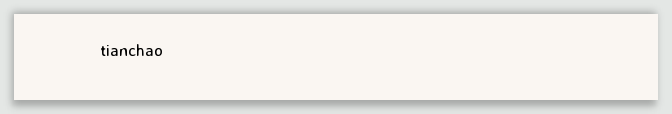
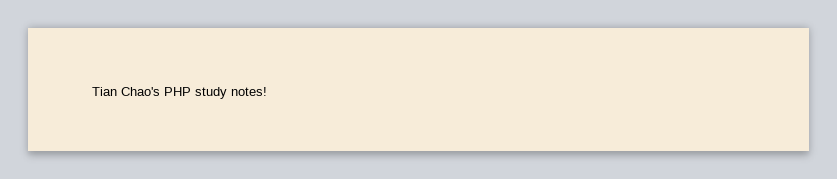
- tianchao
+ Tian Chao's PHP study notes!

